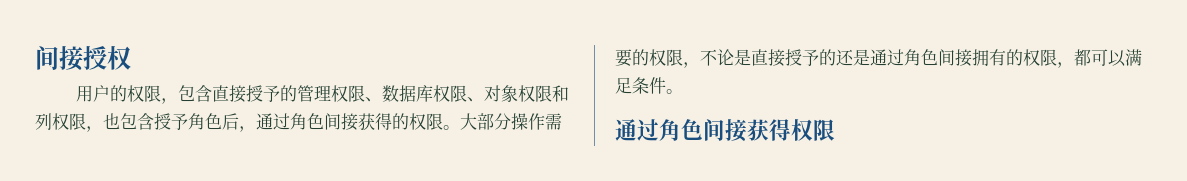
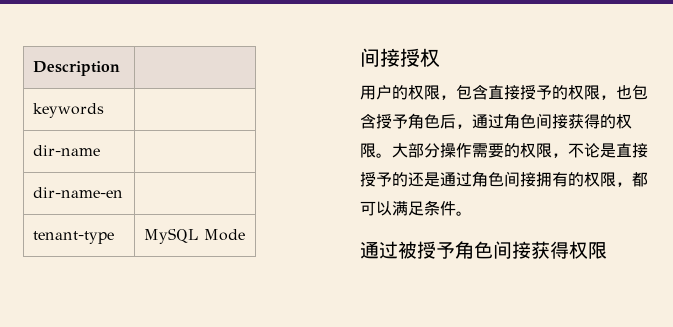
+ Description |
+ keywords |
+ dir-name |
+ dir-name-en |
+ tenant-type | MySQL Mode
- 用户的权限，包含直接授予的管理权限、数据库权限、对象权限和列权限，也包含授予角色后，通过角色间接获得的权限。
+ 用户的权限，包含直接授予的权限，也包含授予角色后，通过角色间接获得的权限。
- 通过角色间接获得权限
+ 通过被授予角色间接获得权限

